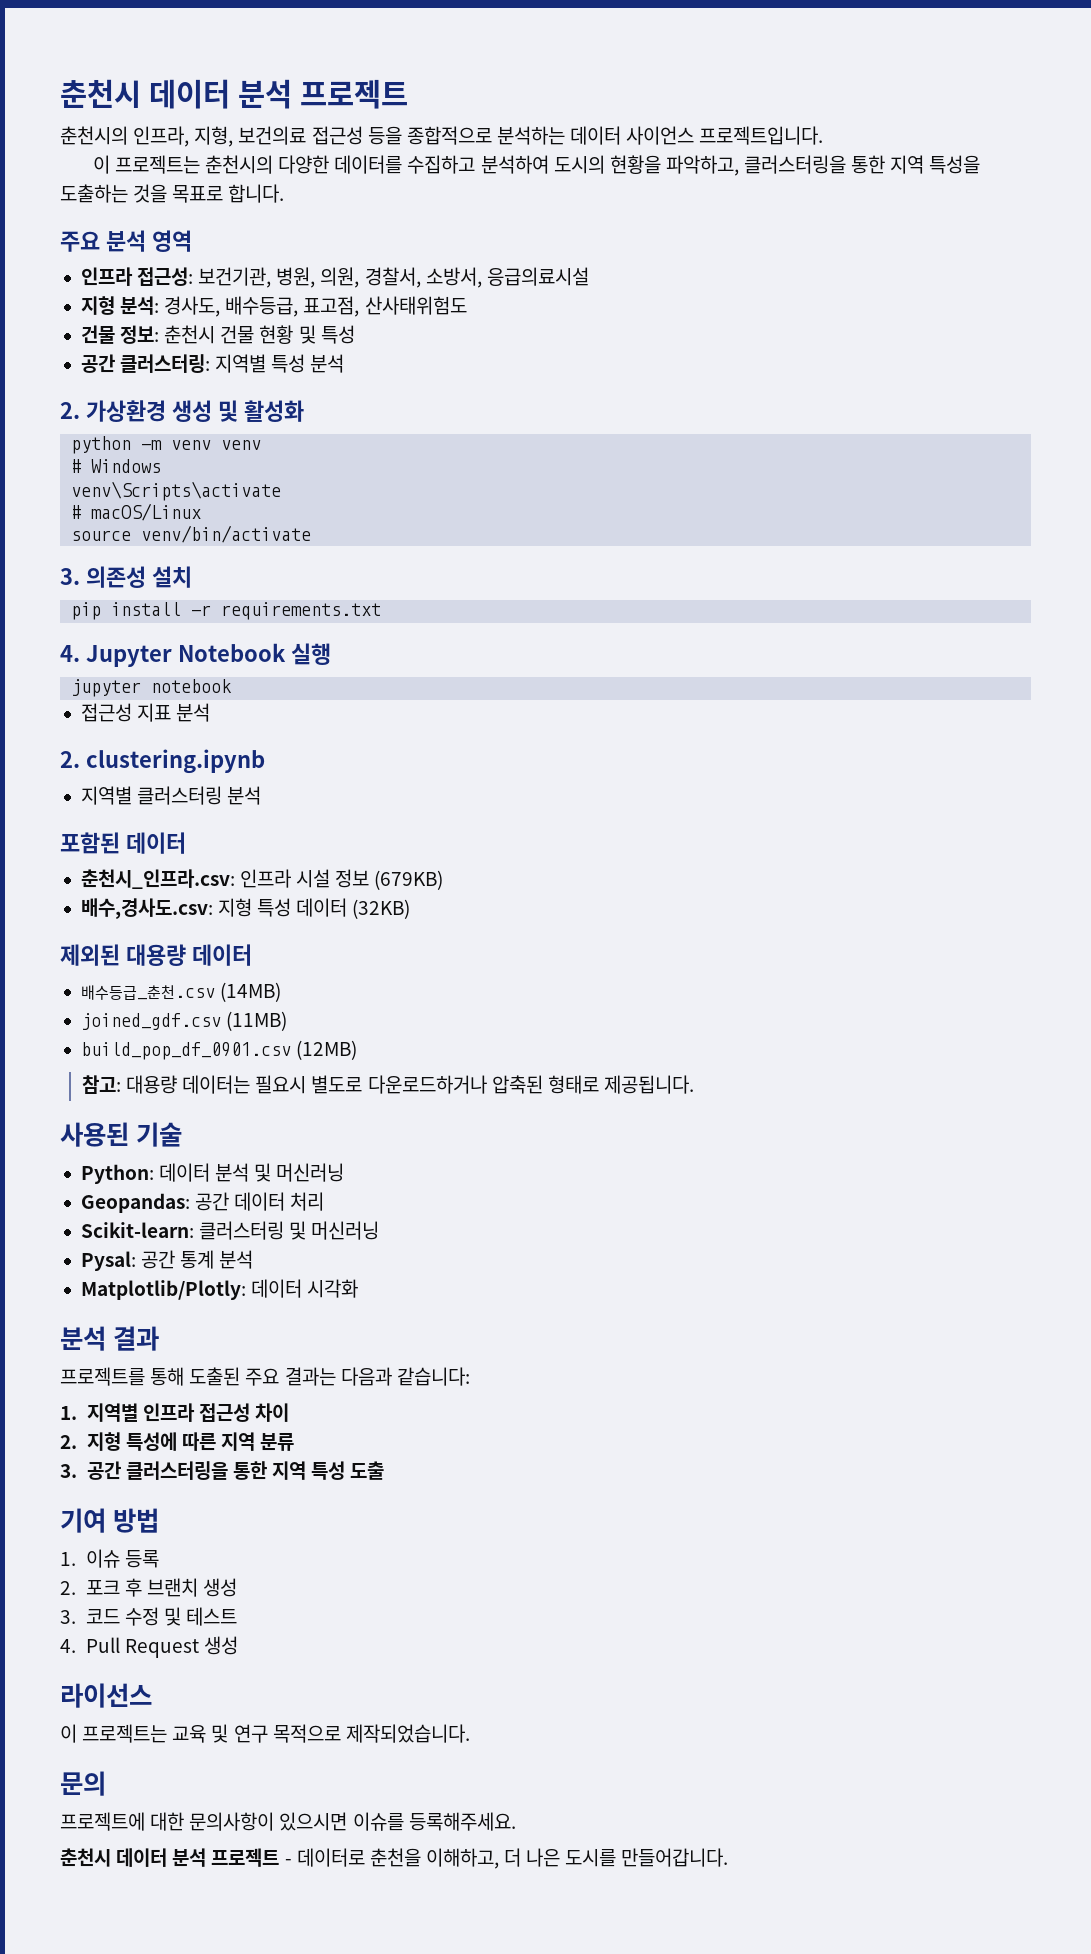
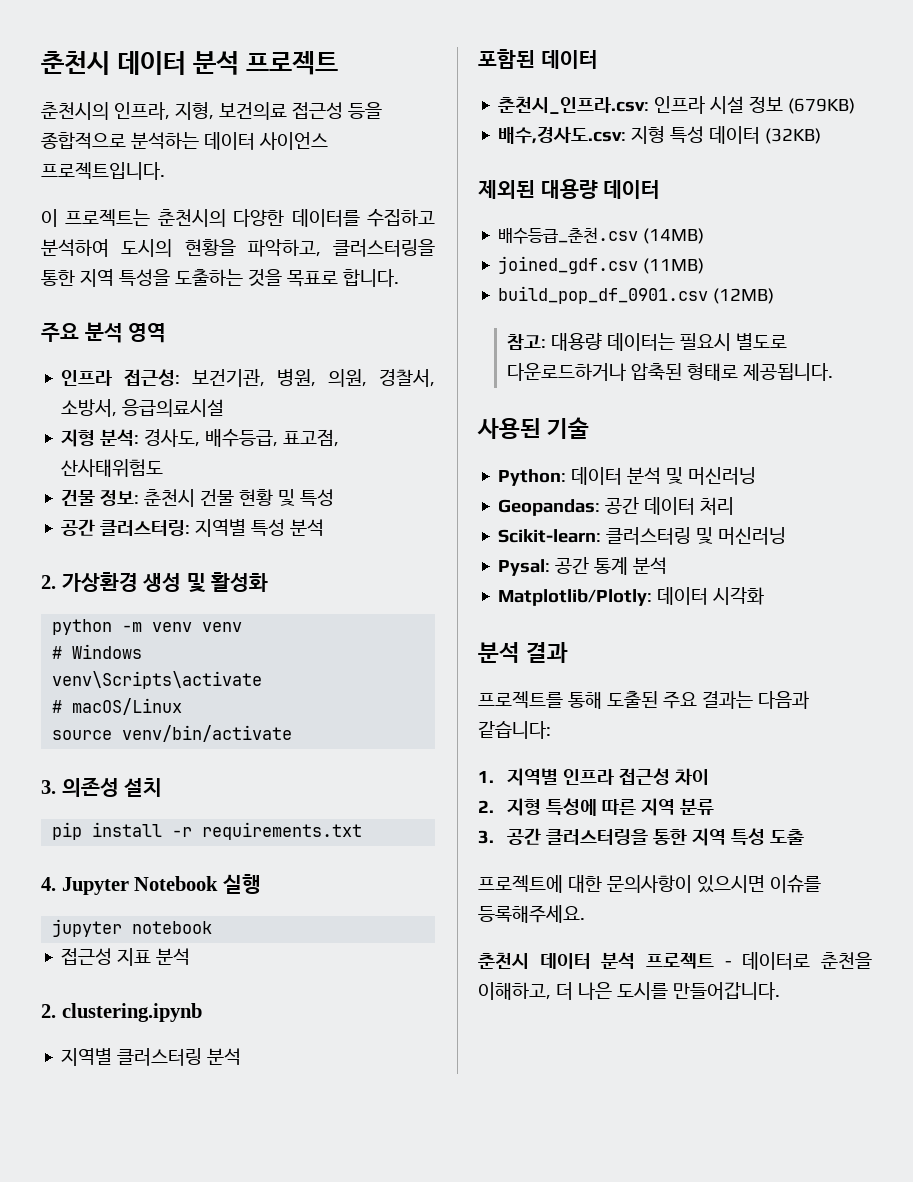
- 기여 방법
- 1. 이슈 등록
- 2. 포크 후 브랜치 생성
- 3. 코드 수정 및 테스트
- 4. Pull Request 생성
- 라이선스
- 이 프로젝트는 교육 및 연구 목적으로 제작되었습니다.
- 문의

